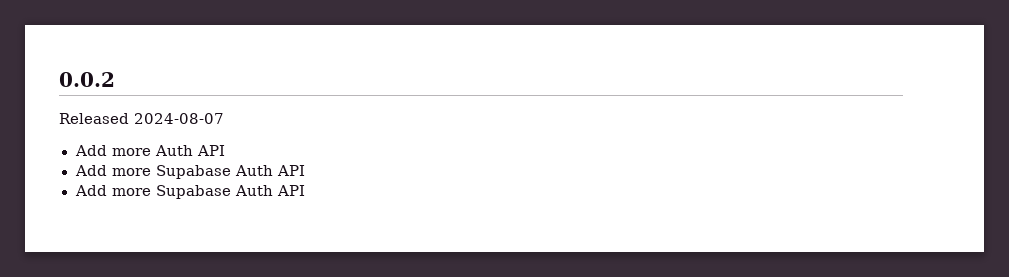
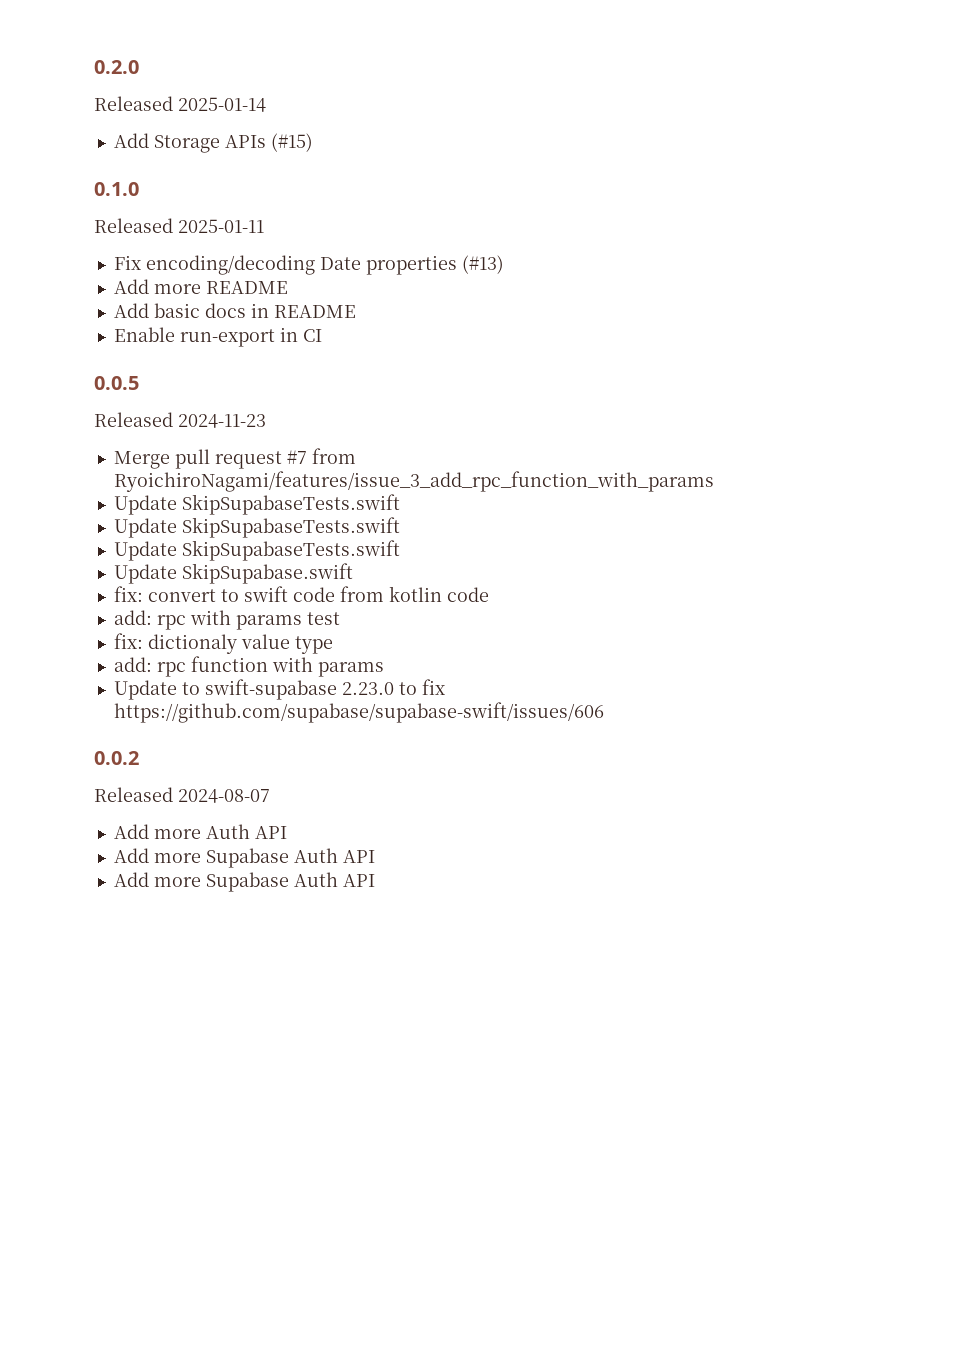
+ 0.2.0
+ Released 2025-01-14
+ Add Storage APIs (#15)
+ 0.1.0
+ Released 2025-01-11
+ Fix encoding/decoding Date properties (#13)
+ Add more README
+ Add basic docs in README
+ Enable run-export in CI
+ 0.0.5
+ Released 2024-11-23
+ Merge pull request #7 from RyoichiroNagami/features/issue_3_add_rpc_function_with_params
+ Update SkipSupabaseTests.swift
+ Update SkipSupabaseTests.swift
+ Update SkipSupabaseTests.swift
+ Update SkipSupabase.swift
+ fix: convert to swift code from kotlin code
+ add: rpc with params test
+ fix: dictionaly value type
+ add: rpc function with params
+ Update to swift-supabase 2.23.0 to fix https://github.com/supabase/supabase-swift/issues/606

